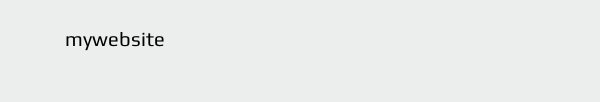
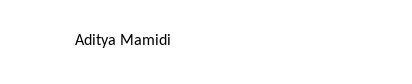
- mywebsite
+ Aditya Mamidi

